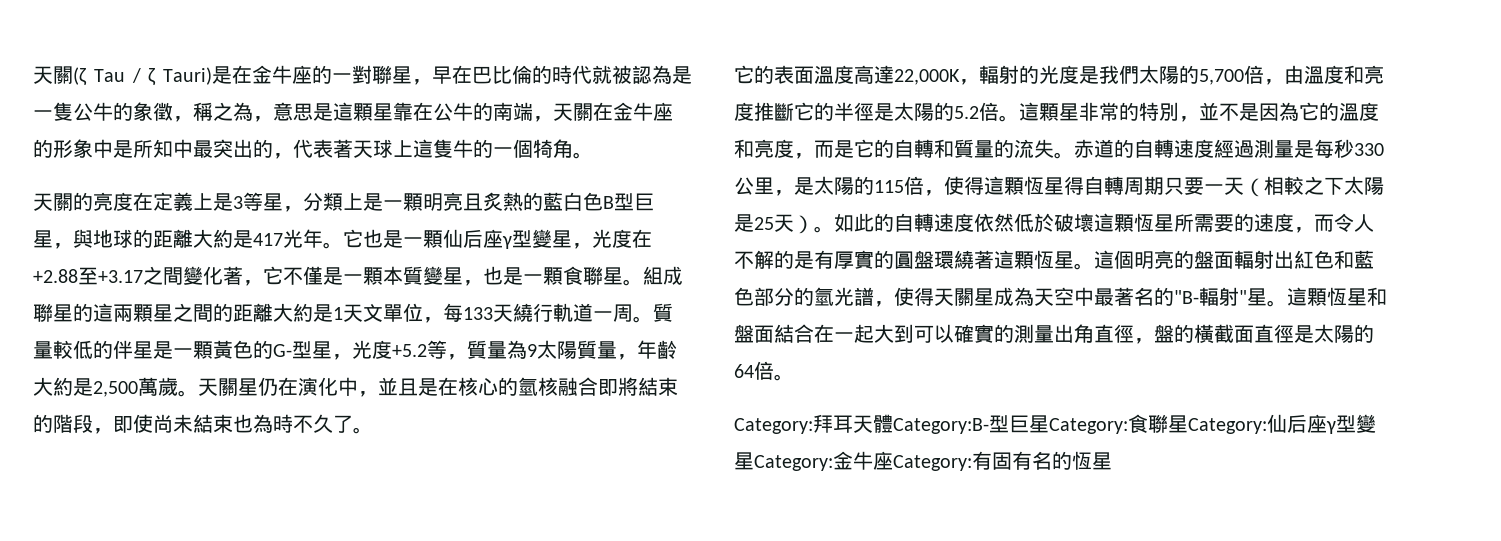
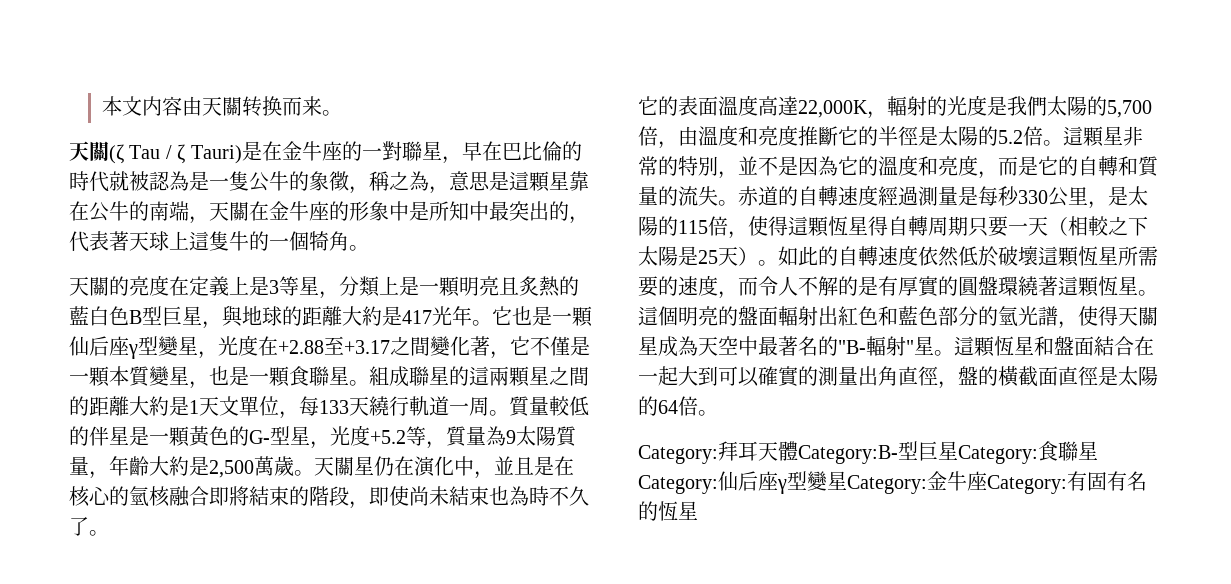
+ 本文内容由天關转换而来。

